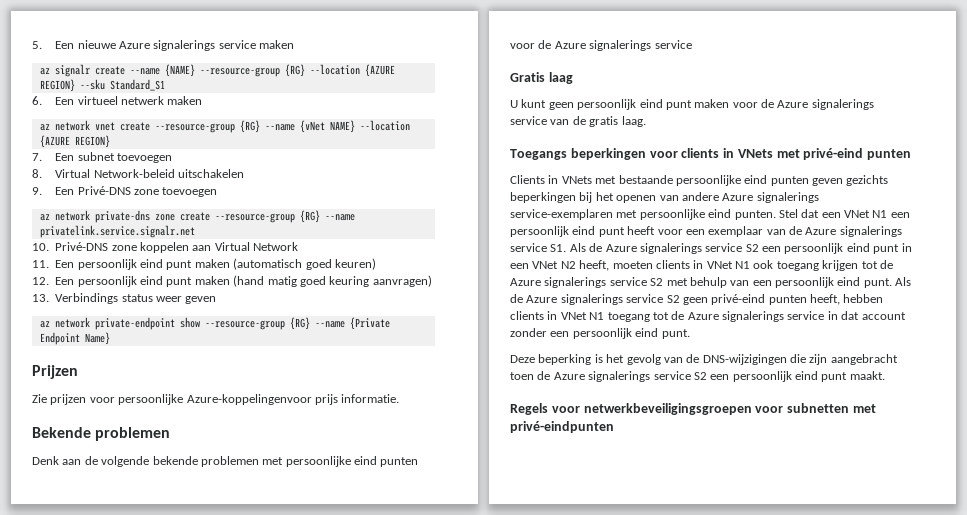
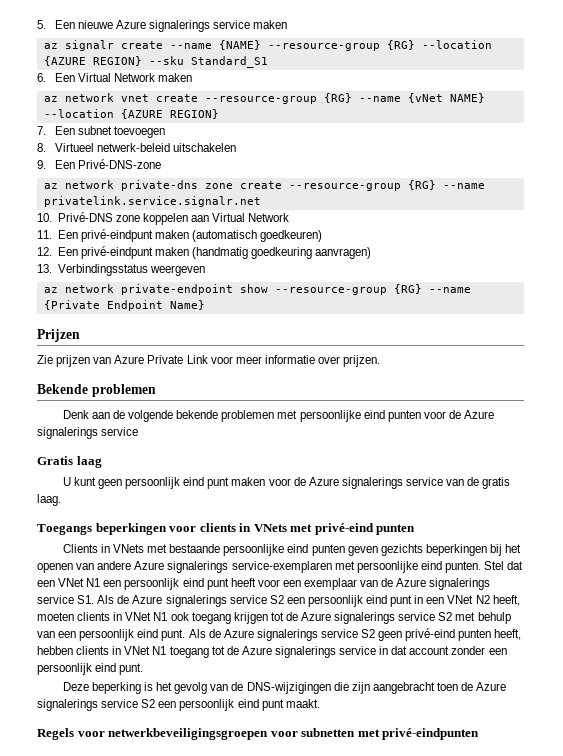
- 6. Een virtueel netwerk maken
+ 6. Een Virtual Network maken
- 8. Virtual Network-beleid uitschakelen
+ 8. Virtueel netwerk-beleid uitschakelen
- 9. Een Privé-DNS zone toevoegen
+ 9. Een Privé-DNS-zone
- 11. Een persoonlijk eind punt maken (automatisch goed keuren)
- 12. Een persoonlijk eind punt maken (hand matig goed keuring aanvragen)
- 13. Verbindings status weer geven
+ 11. Een privé-eindpunt maken (automatisch goedkeuren)
+ 12. Een privé-eindpunt maken (handmatig goedkeuring aanvragen)
+ 13. Verbindingsstatus weergeven
- Zie prijzen voor persoonlijke Azure-koppelingenvoor prijs informatie.
+ Zie prijzen van Azure Private Link voor meer informatie over prijzen.

